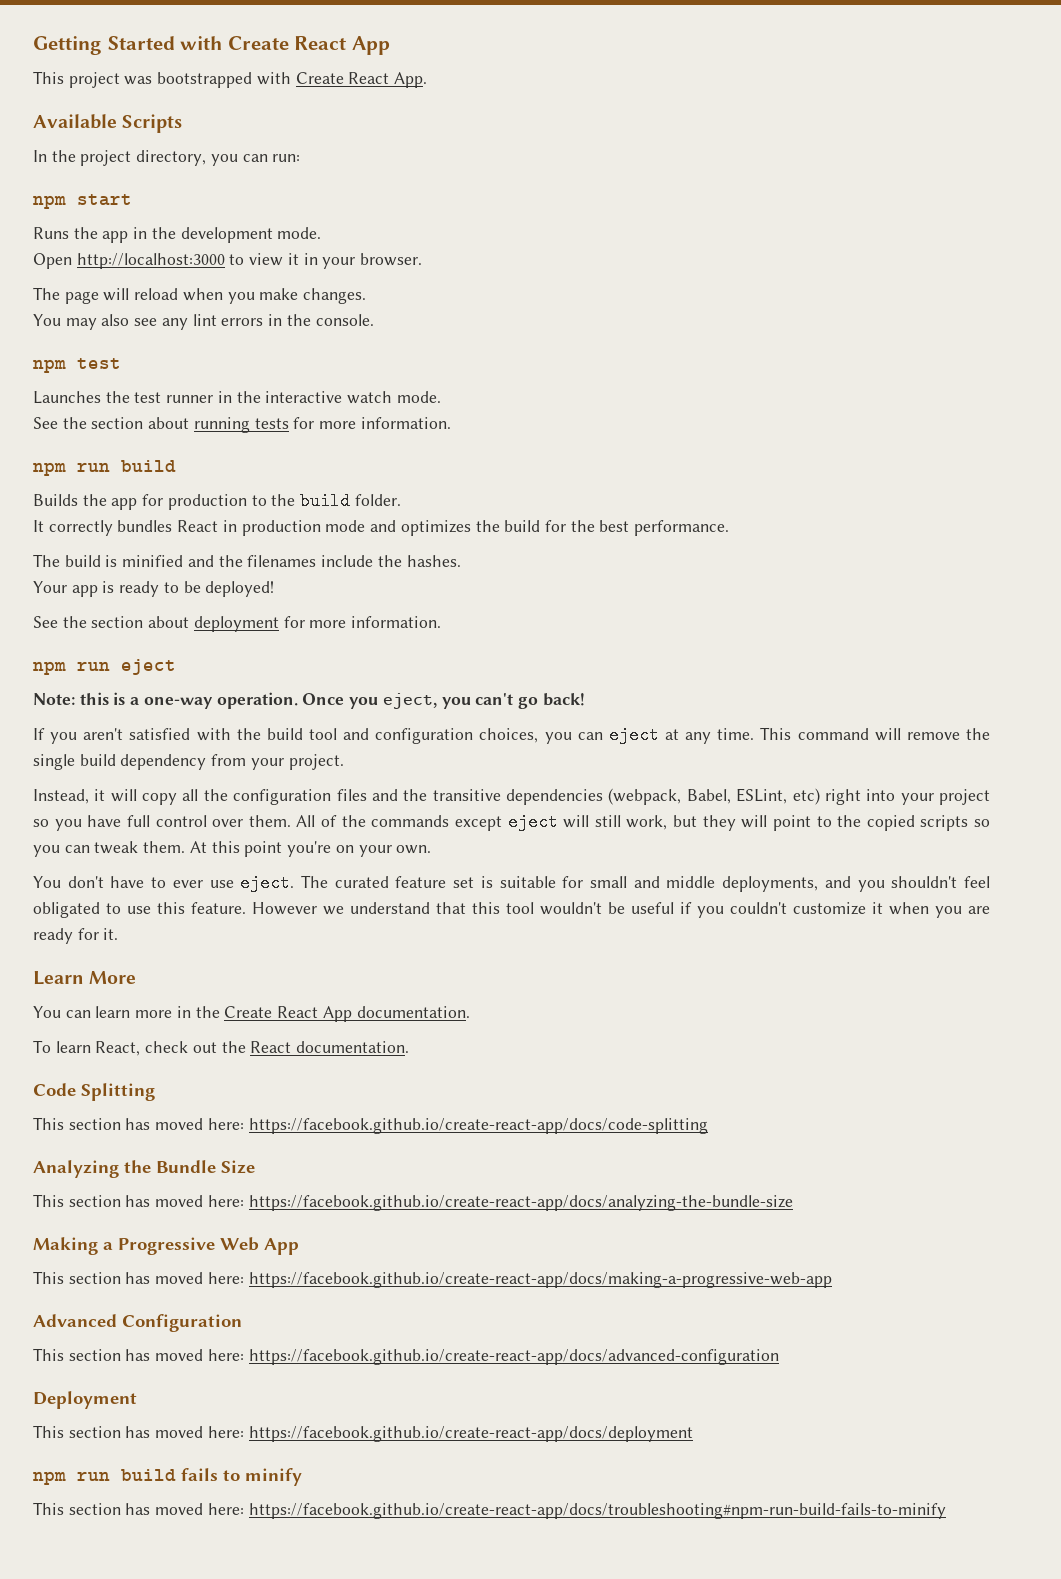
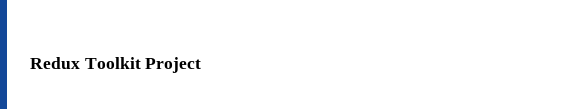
- Getting Started with Create React App
- This project was bootstrapped with Create React App.
- Available Scripts
- In the project directory, you can run:
- npm start
- Runs the app in the development mode.
- Open http://localhost:3000 to view it in your browser.
- The page will reload when you make changes.
- You may also see any lint errors in the console.
- npm test
- Launches the test runner in the interactive watch mode.
- See the section about running tests for more information.
- npm run build
- Builds the app for production to the build folder.
- It correctly bundles React in production mode and optimizes the build for the best performance.
- The build is minified and the filenames include the hashes.
- Your app is ready to be deployed!
- See the section about deployment for more information.
- npm run eject
- Note: this is a one-way operation. Once you eject, you can't go back!
- If you aren't satisfied with the build tool and configuration choices, you can eject at any time. This command will remove the single build dependency from your project.
- Instead, it will copy all the configuration files and the transitive dependencies (webpack, Babel, ESLint, etc) right into your project so you have full control over them. All of the commands except eject will still work, but they will point to the copied scripts so you can tweak them. At this point you're on your own.
- You don't have to ever use eject. The curated feature set is suitable for small and middle deployments, and you shouldn't feel obligated to use this feature. However we understand that this tool wouldn't be useful if you couldn't customize it when you are ready for it.
- Learn More
- You can learn more in the Create React App documentation.
- To learn React, check out the React documentation.
- Code Splitting
- This section has moved here: https://facebook.github.io/create-react-app/docs/code-splitting
- Analyzing the Bundle Size
- This section has moved here: https://facebook.github.io/create-react-app/docs/analyzing-the-bundle-size
- Making a Progressive Web App
- This section has moved here: https://facebook.github.io/create-react-app/docs/making-a-progressive-web-app
- Advanced Configuration
- This section has moved here: https://facebook.github.io/create-react-app/docs/advanced-configuration
- Deployment
- This section has moved here: https://facebook.github.io/create-react-app/docs/deployment
- npm run build fails to minify
- This section has moved here: https://facebook.github.io/create-react-app/docs/troubleshooting#npm-run-build-fails-to-minify
+ Redux Toolkit Project

